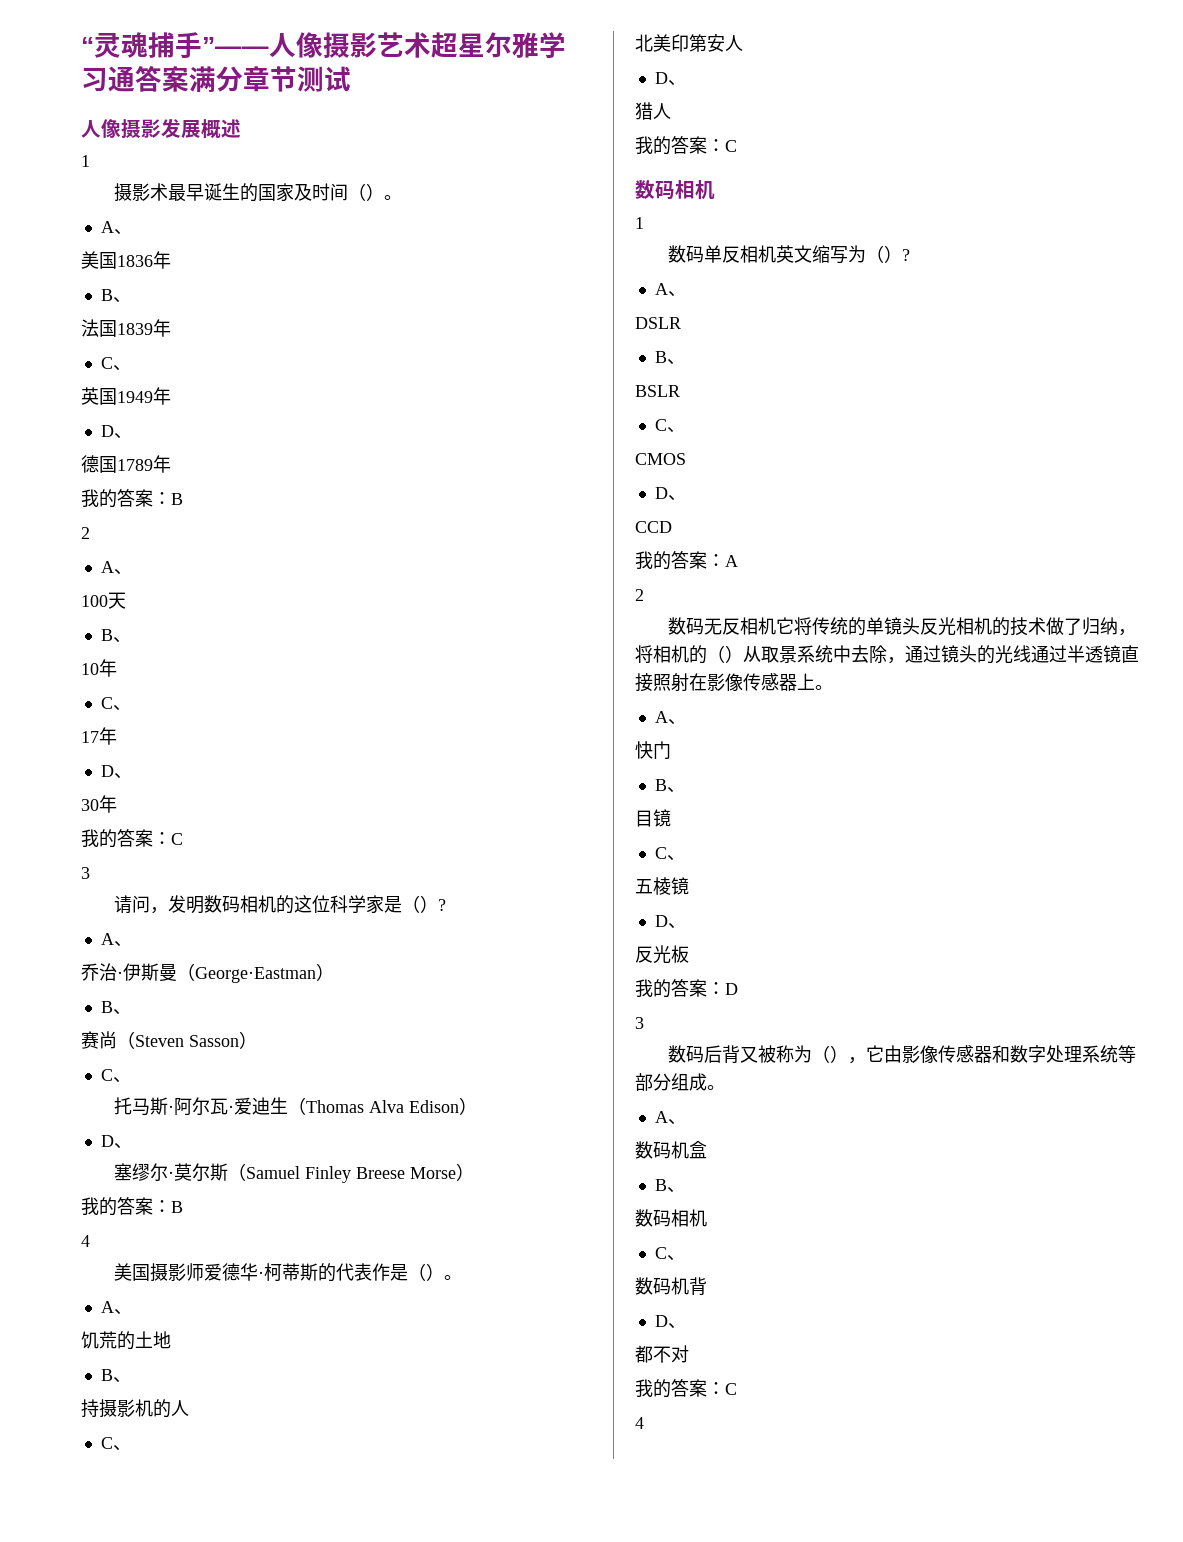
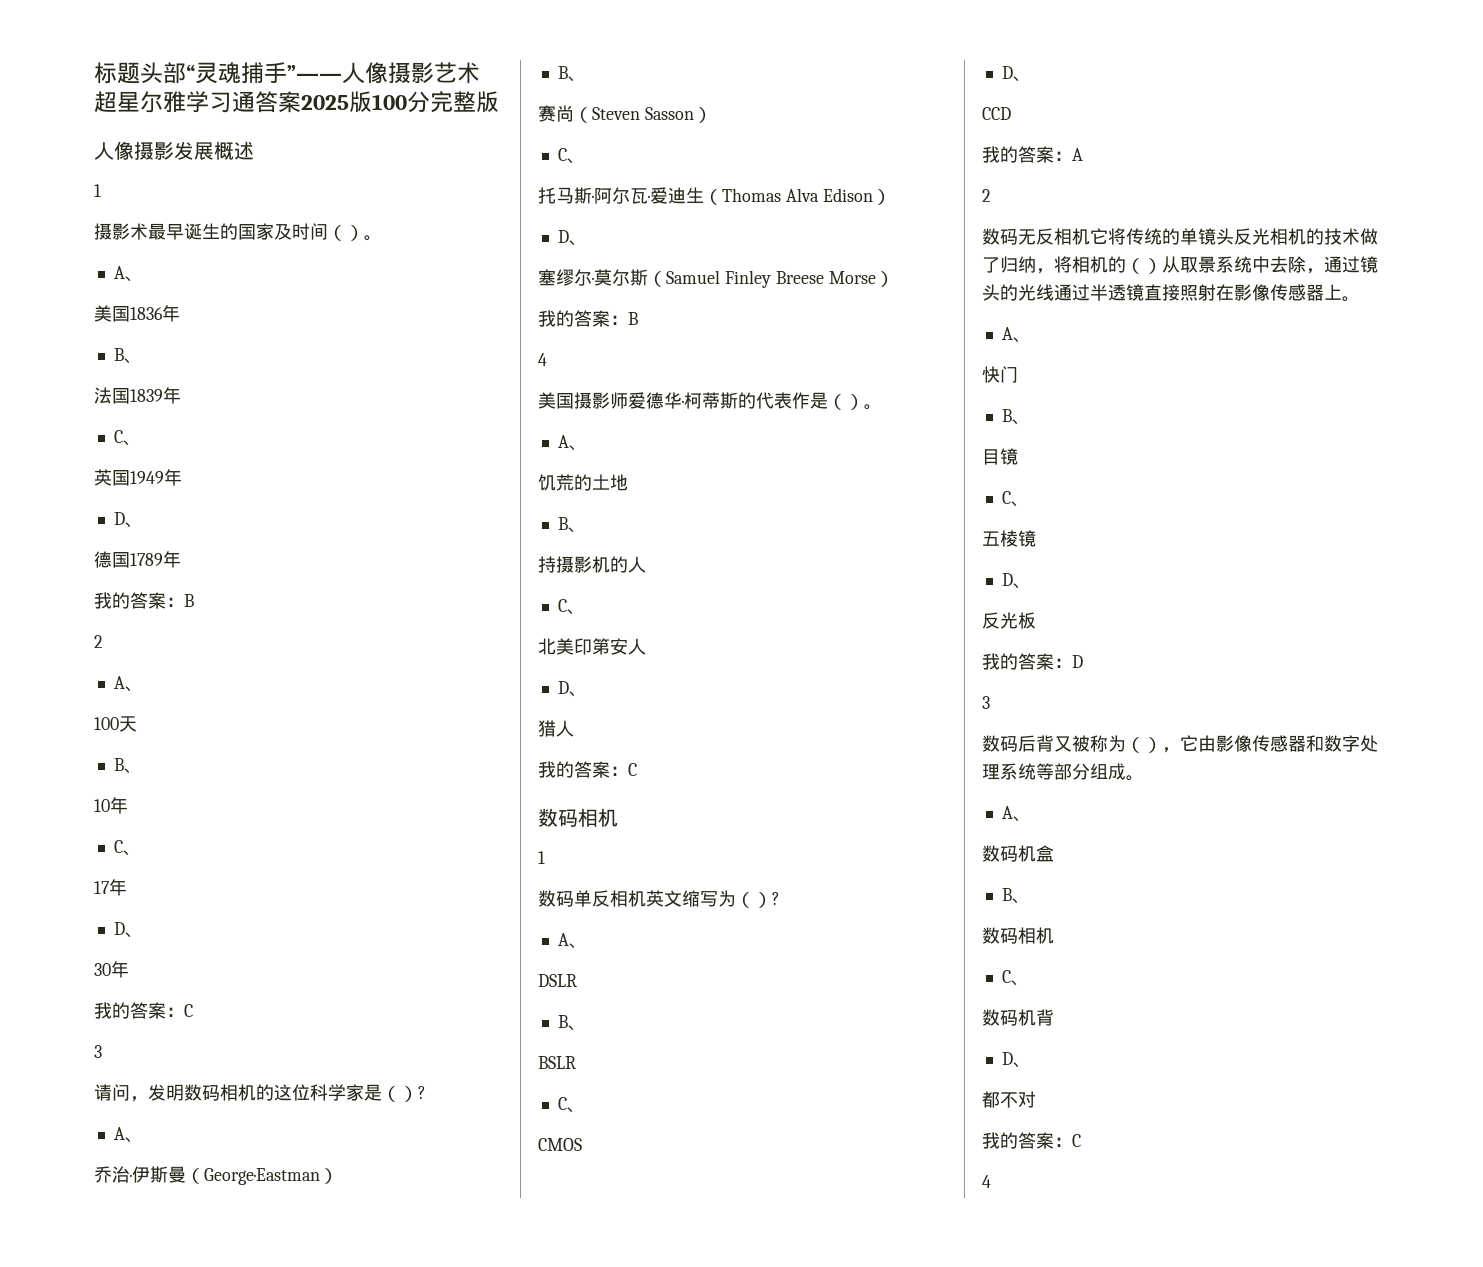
- “灵魂捕手”——人像摄影艺术超星尔雅学习通答案满分章节测试
+ 标题头部“灵魂捕手”——人像摄影艺术超星尔雅学习通答案2025版100分完整版

